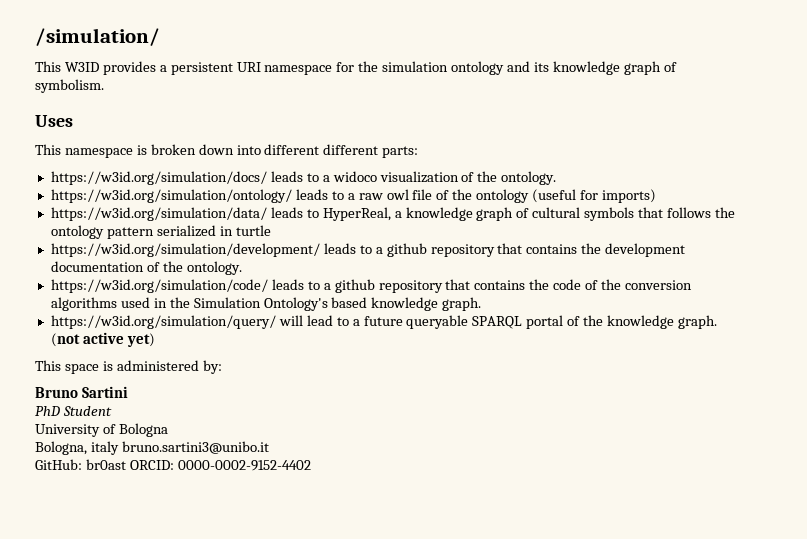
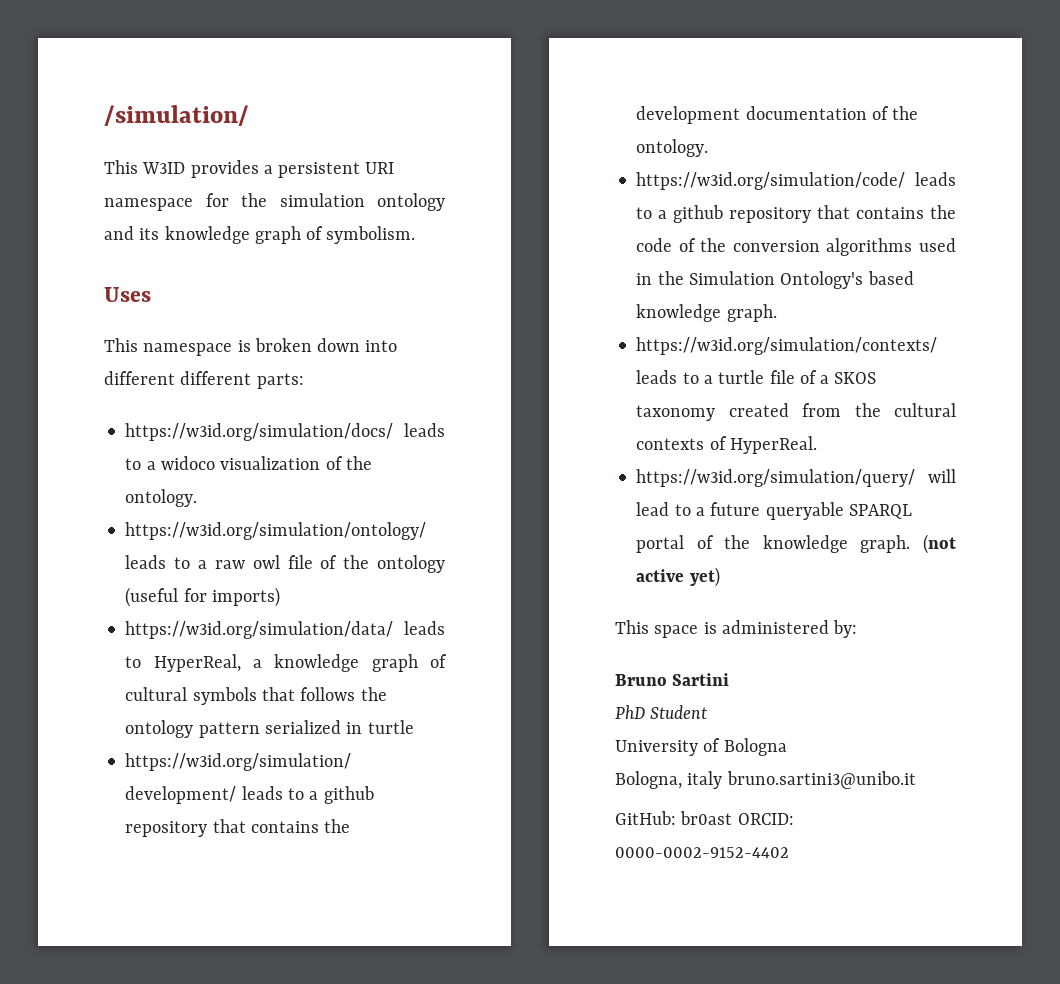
+ https://w3id.org/simulation/contexts/ leads to a turtle file of a SKOS taxonomy created from the cultural contexts of HyperReal.

